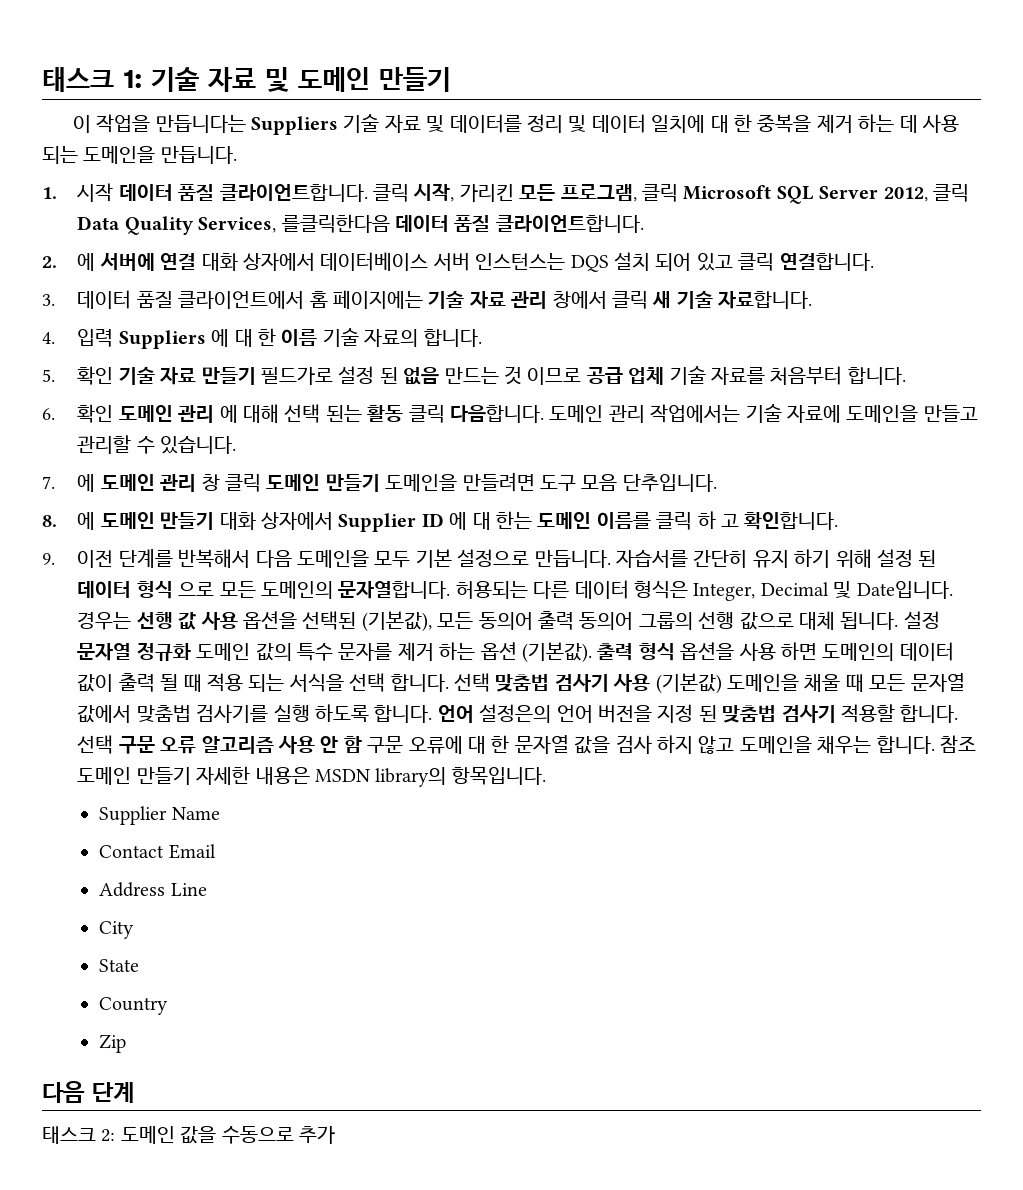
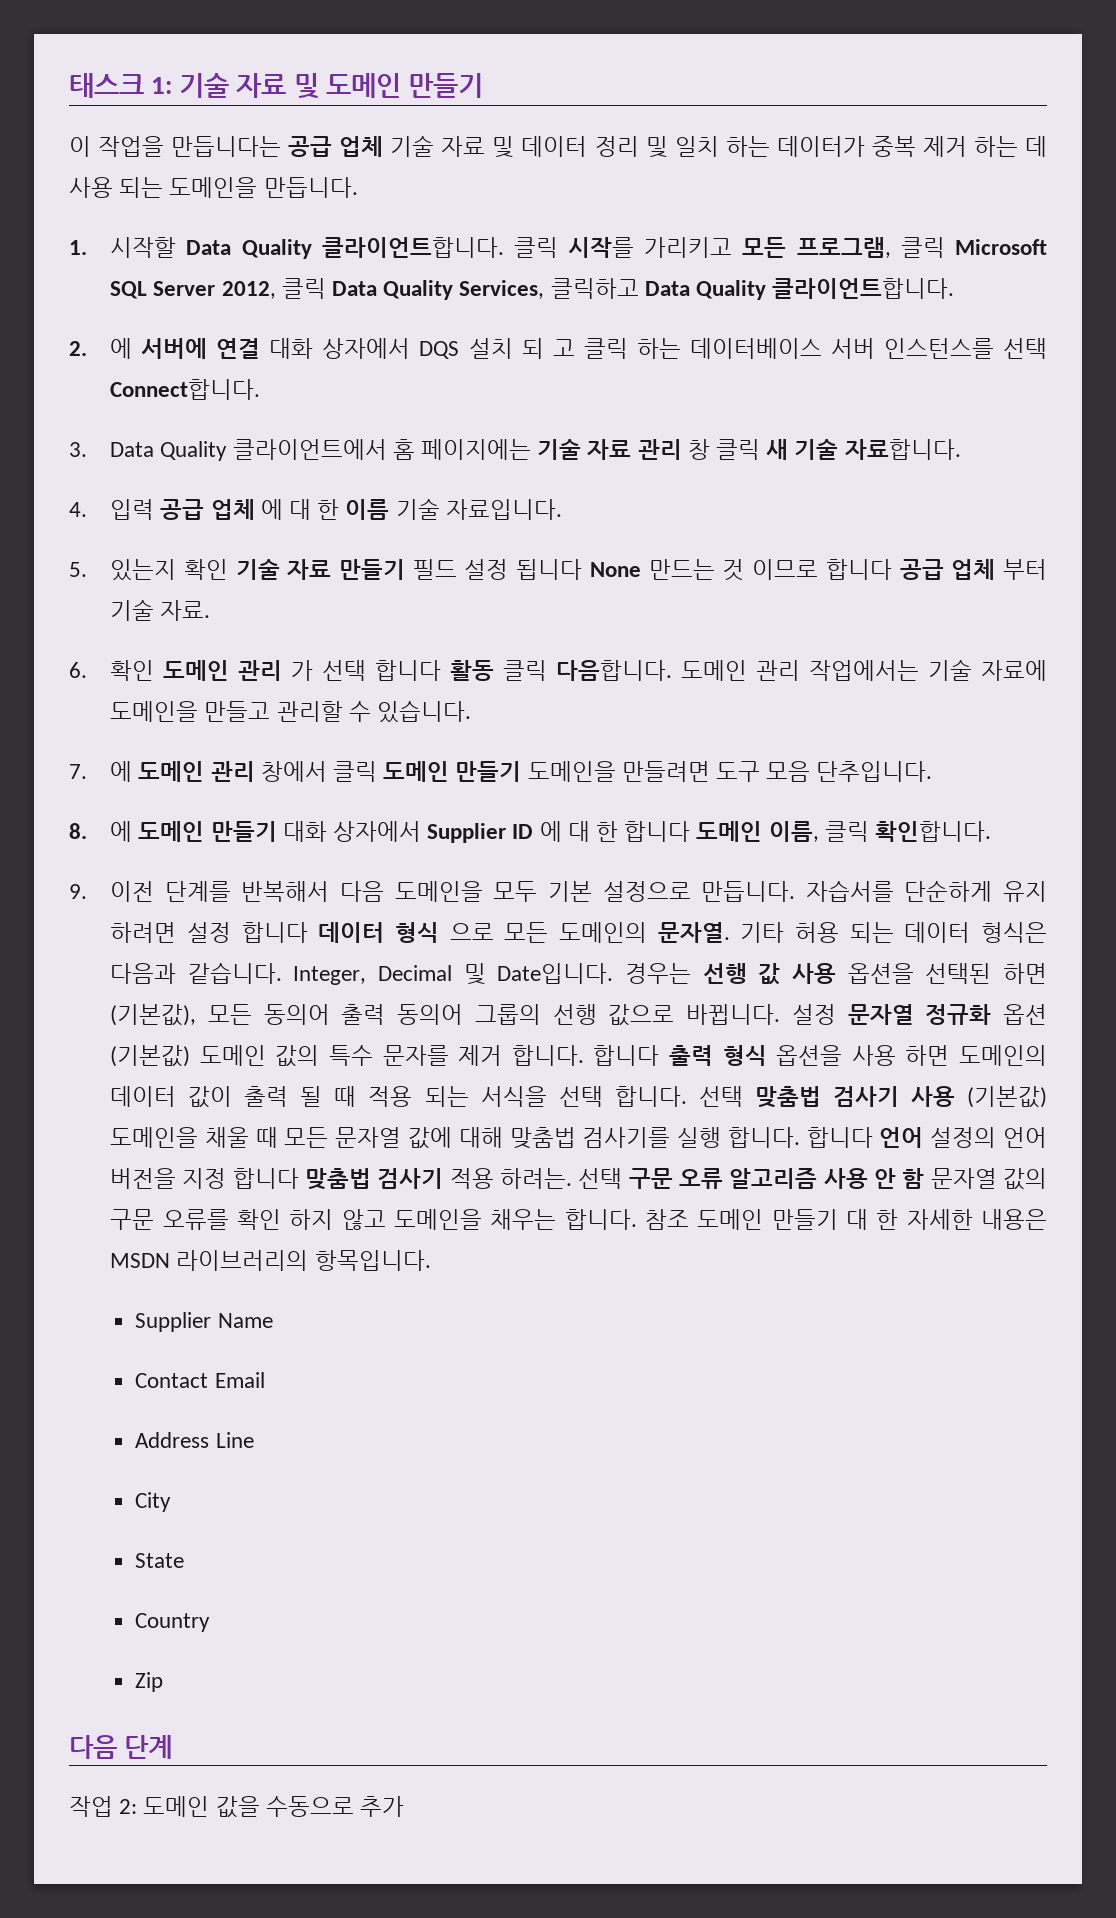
- 이 작업을 만듭니다는 Suppliers 기술 자료 및 데이터를 정리 및 데이터 일치에 대 한 중복을 제거 하는 데 사용 되는 도메인을 만듭니다.
+ 이 작업을 만듭니다는 공급 업체 기술 자료 및 데이터 정리 및 일치 하는 데이터가 중복 제거 하는 데 사용 되는 도메인을 만듭니다.
- 1. 시작 데이터 품질 클라이언트합니다. 클릭 시작, 가리킨 모든 프로그램, 클릭 Microsoft SQL Server 2012, 클릭 Data Quality Services, 를클릭한다음 데이터 품질 클라이언트합니다.
+ 1. 시작할 Data Quality 클라이언트합니다. 클릭 시작를 가리키고 모든 프로그램, 클릭 Microsoft SQL Server 2012, 클릭 Data Quality Services, 클릭하고 Data Quality 클라이언트합니다.
- 2. 에 서버에 연결 대화 상자에서 데이터베이스 서버 인스턴스는 DQS 설치 되어 있고 클릭 연결합니다.
+ 2. 에 서버에 연결 대화 상자에서 DQS 설치 되 고 클릭 하는 데이터베이스 서버 인스턴스를 선택 Connect합니다.
- 3. 데이터 품질 클라이언트에서 홈 페이지에는 기술 자료 관리 창에서 클릭 새 기술 자료합니다.
+ 3. Data Quality 클라이언트에서 홈 페이지에는 기술 자료 관리 창 클릭 새 기술 자료합니다.
- 4. 입력 Suppliers 에 대 한 이름 기술 자료의 합니다.
+ 4. 입력 공급 업체 에 대 한 이름 기술 자료입니다.
- 5. 확인 기술 자료 만들기 필드가로 설정 된 없음 만드는 것 이므로 공급 업체 기술 자료를 처음부터 합니다.
+ 5. 있는지 확인 기술 자료 만들기 필드 설정 됩니다 None 만드는 것 이므로 합니다 공급 업체 부터 기술 자료.
- 6. 확인 도메인 관리 에 대해 선택 된는 활동 클릭 다음합니다.
+ 6. 확인 도메인 관리 가 선택 합니다 활동 클릭 다음합니다.
- 7. 에 도메인 관리 창 클릭 도메인 만들기 도메인을 만들려면 도구 모음 단추입니다.
+ 7. 에 도메인 관리 창에서 클릭 도메인 만들기 도메인을 만들려면 도구 모음 단추입니다.
- 8. 에 도메인 만들기 대화 상자에서 Supplier ID 에 대 한는 도메인 이름를 클릭 하 고 확인합니다.
+ 8. 에 도메인 만들기 대화 상자에서 Supplier ID 에 대 한 합니다 도메인 이름, 클릭 확인합니다.
- 자습서를 간단히 유지 하기 위해 설정 된 데이터 형식 으로 모든 도메인의 문자열합니다. 허용되는 다른 데이터 형식은 Integer, Decimal 및 Date입니다.
+ 자습서를 단순하게 유지 하려면 설정 합니다 데이터 형식 으로 모든 도메인의 문자열. 기타 허용 되는 데이터 형식은 다음과 같습니다. Integer, Decimal 및 Date입니다.
- 경우는 선행 값 사용 옵션을 선택된 (기본값), 모든 동의어 출력 동의어 그룹의 선행 값으로 대체 됩니다.
+ 경우는 선행 값 사용 옵션을 선택된 하면 (기본값), 모든 동의어 출력 동의어 그룹의 선행 값으로 바뀝니다.
- 설정 문자열 정규화 도메인 값의 특수 문자를 제거 하는 옵션 (기본값). 출력 형식 옵션을 사용 하면 도메인의 데이터 값이 출력 될 때 적용 되는 서식을 선택 합니다.
+ 설정 문자열 정규화 옵션 (기본값) 도메인 값의 특수 문자를 제거 합니다. 합니다 출력 형식 옵션을 사용 하면 도메인의 데이터 값이 출력 될 때 적용 되는 서식을 선택 합니다.
- 선택 맞춤법 검사기 사용 (기본값) 도메인을 채울 때 모든 문자열 값에서 맞춤법 검사기를 실행 하도록 합니다. 언어 설정은의 언어 버전을 지정 된 맞춤법 검사기 적용할 합니다.
+ 선택 맞춤법 검사기 사용 (기본값) 도메인을 채울 때 모든 문자열 값에 대해 맞춤법 검사기를 실행 합니다. 합니다 언어 설정의 언어 버전을 지정 합니다 맞춤법 검사기 적용 하려는.
- 선택 구문 오류 알고리즘 사용 안 함 구문 오류에 대 한 문자열 값을 검사 하지 않고 도메인을 채우는 합니다.
+ 선택 구문 오류 알고리즘 사용 안 함 문자열 값의 구문 오류를 확인 하지 않고 도메인을 채우는 합니다.
- 참조 도메인 만들기 자세한 내용은 MSDN library의 항목입니다.
+ 참조 도메인 만들기 대 한 자세한 내용은 MSDN 라이브러리의 항목입니다.
- 태스크 2: 도메인 값을 수동으로 추가
+ 작업 2: 도메인 값을 수동으로 추가

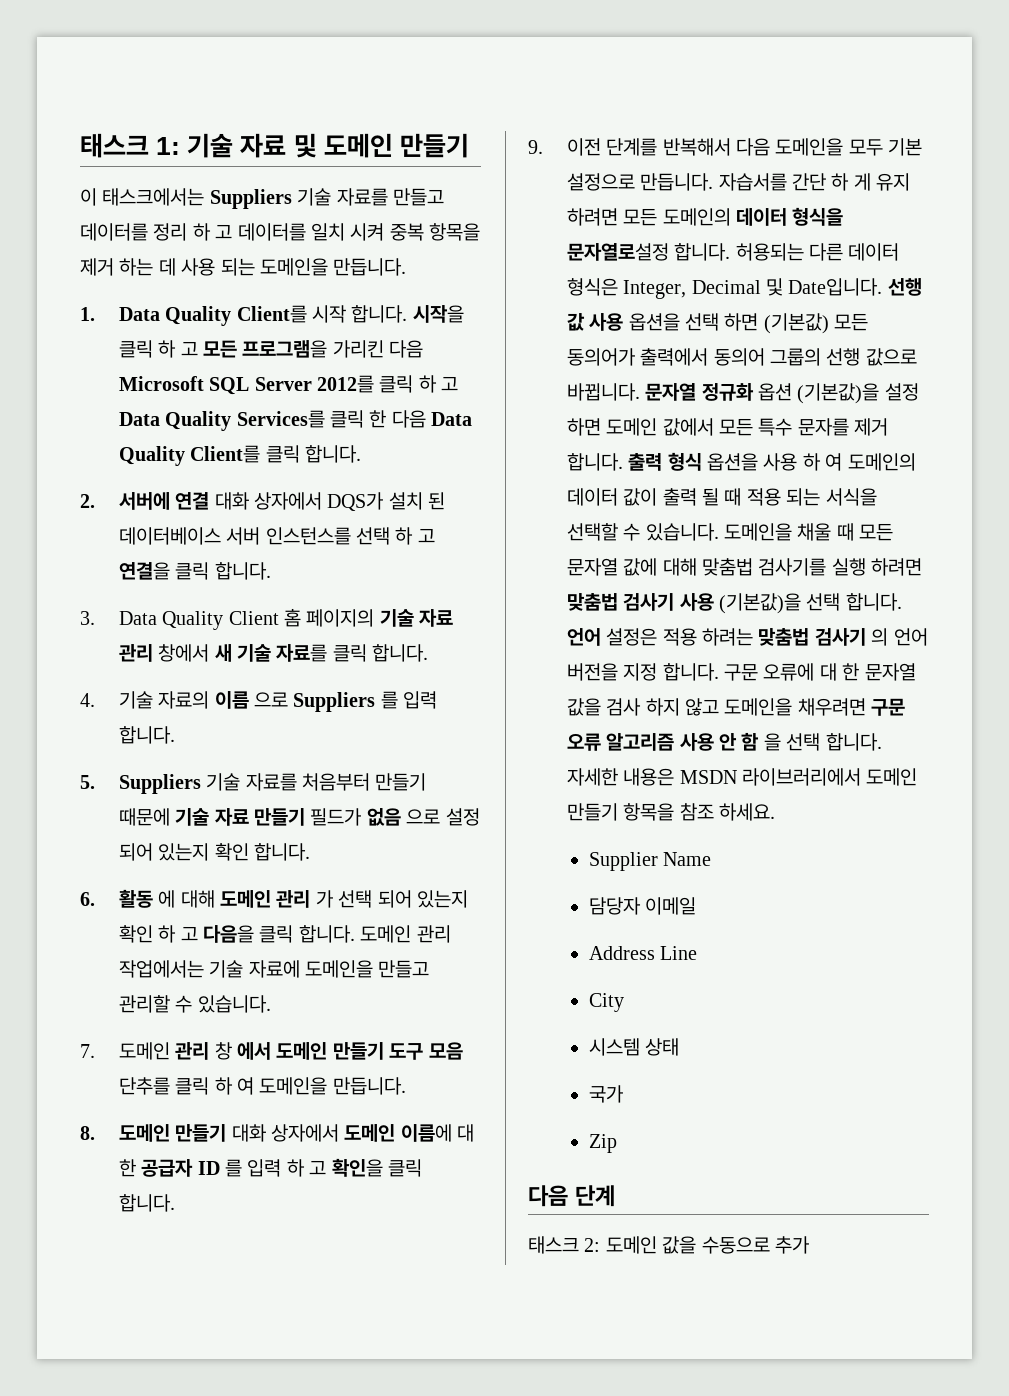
- 이 작업을 만듭니다는 공급 업체 기술 자료 및 데이터 정리 및 일치 하는 데이터가 중복 제거 하는 데 사용 되는 도메인을 만듭니다.
+ 이 태스크에서는 Suppliers 기술 자료를 만들고 데이터를 정리 하 고 데이터를 일치 시켜 중복 항목을 제거 하는 데 사용 되는 도메인을 만듭니다.
- 1. 시작할 Data Quality 클라이언트합니다. 클릭 시작를 가리키고 모든 프로그램, 클릭 Microsoft SQL Server 2012, 클릭 Data Quality Services, 클릭하고 Data Quality 클라이언트합니다.
+ 1. Data Quality Client를 시작 합니다. 시작을 클릭 하 고 모든 프로그램을 가리킨 다음 Microsoft SQL Server 2012를 클릭 하 고 Data Quality Services를 클릭 한 다음 Data Quality Client를 클릭 합니다.
- 2. 에 서버에 연결 대화 상자에서 DQS 설치 되 고 클릭 하는 데이터베이스 서버 인스턴스를 선택 Connect합니다.
- 3. Data Quality 클라이언트에서 홈 페이지에는 기술 자료 관리 창 클릭 새 기술 자료합니다.
- 4. 입력 공급 업체 에 대 한 이름 기술 자료입니다.
- 5. 있는지 확인 기술 자료 만들기 필드 설정 됩니다 None 만드는 것 이므로 합니다 공급 업체 부터 기술 자료.
- 6. 확인 도메인 관리 가 선택 합니다 활동 클릭 다음합니다.
+ 2. 서버에 연결 대화 상자에서 DQS가 설치 된 데이터베이스 서버 인스턴스를 선택 하 고 연결을 클릭 합니다.
+ 3. Data Quality Client 홈 페이지의 기술 자료 관리 창에서 새 기술 자료를 클릭 합니다.
+ 4. 기술 자료의 이름 으로 Suppliers 를 입력 합니다.
+ 5. Suppliers 기술 자료를 처음부터 만들기 때문에 기술 자료 만들기 필드가 없음 으로 설정 되어 있는지 확인 합니다.
+ 6. 활동 에 대해 도메인 관리 가 선택 되어 있는지 확인 하 고 다음을 클릭 합니다.
- 7. 에 도메인 관리 창에서 클릭 도메인 만들기 도메인을 만들려면 도구 모음 단추입니다.
+ 7. 도메인 관리 창 에서 도메인 만들기 도구 모음 단추를 클릭 하 여 도메인을 만듭니다.
- 8. 에 도메인 만들기 대화 상자에서 Supplier ID 에 대 한 합니다 도메인 이름, 클릭 확인합니다.
+ 8. 도메인 만들기 대화 상자에서 도메인 이름에 대 한 공급자 ID 를 입력 하 고 확인을 클릭 합니다.
- 자습서를 단순하게 유지 하려면 설정 합니다 데이터 형식 으로 모든 도메인의 문자열. 기타 허용 되는 데이터 형식은 다음과 같습니다. Integer, Decimal 및 Date입니다.
+ 자습서를 간단 하 게 유지 하려면 모든 도메인의 데이터 형식을 문자열로설정 합니다. 허용되는 다른 데이터 형식은 Integer, Decimal 및 Date입니다.
- 경우는 선행 값 사용 옵션을 선택된 하면 (기본값), 모든 동의어 출력 동의어 그룹의 선행 값으로 바뀝니다.
+ 선행 값 사용 옵션을 선택 하면 (기본값) 모든 동의어가 출력에서 동의어 그룹의 선행 값으로 바뀝니다.
- 설정 문자열 정규화 옵션 (기본값) 도메인 값의 특수 문자를 제거 합니다.
+ 문자열 정규화 옵션 (기본값)을 설정 하면 도메인 값에서 모든 특수 문자를 제거 합니다.
- 합니다 출력 형식 옵션을 사용 하면 도메인의 데이터 값이 출력 될 때 적용 되는 서식을 선택 합니다. 선택 맞춤법 검사기 사용 (기본값) 도메인을 채울 때 모든 문자열 값에 대해 맞춤법 검사기를 실행 합니다. 합니다 언어 설정의 언어 버전을 지정 합니다 맞춤법 검사기 적용 하려는. 선택 구문 오류 알고리즘 사용 안 함 문자열 값의 구문 오류를 확인 하지 않고 도메인을 채우는 합니다. 참조 도메인 만들기 대 한 자세한 내용은 MSDN 라이브러리의 항목입니다.
+ 출력 형식 옵션을 사용 하 여 도메인의 데이터 값이 출력 될 때 적용 되는 서식을 선택할 수 있습니다. 도메인을 채울 때 모든 문자열 값에 대해 맞춤법 검사기를 실행 하려면 맞춤법 검사기 사용 (기본값)을 선택 합니다. 언어 설정은 적용 하려는 맞춤법 검사기 의 언어 버전을 지정 합니다. 구문 오류에 대 한 문자열 값을 검사 하지 않고 도메인을 채우려면 구문 오류 알고리즘 사용 안 함 을 선택 합니다. 자세한 내용은 MSDN 라이브러리에서 도메인 만들기 항목을 참조 하세요.
- Contact Email
+ 담당자 이메일
- State
- Country
+ 시스템 상태
+ 국가
- 작업 2: 도메인 값을 수동으로 추가
+ 태스크 2: 도메인 값을 수동으로 추가

